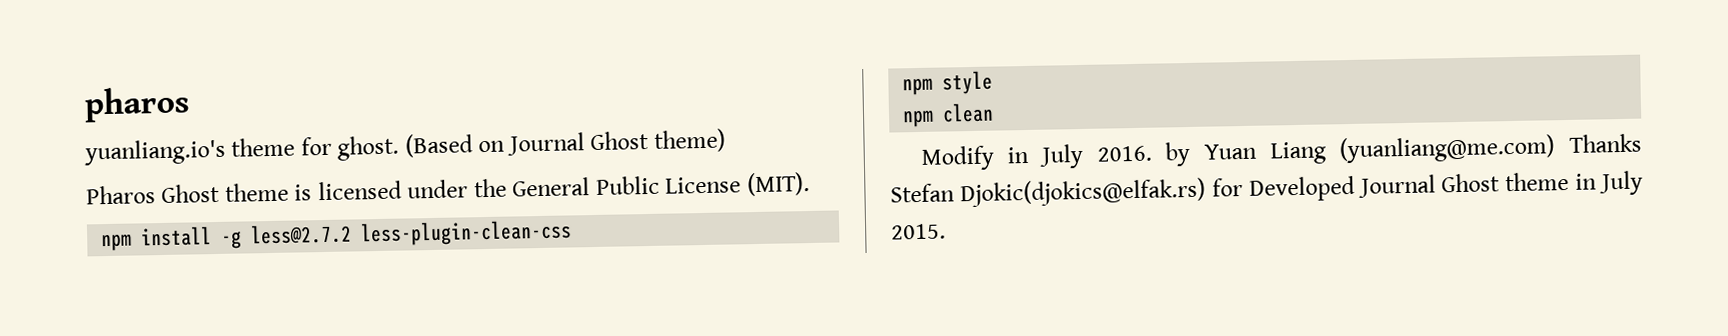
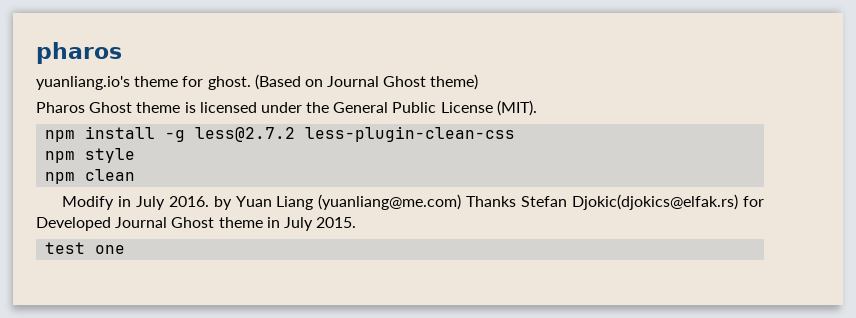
+ test one

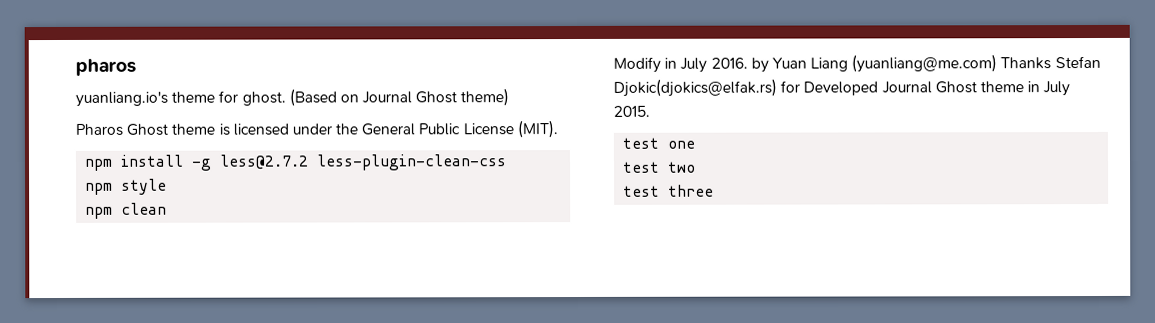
+ test two
+ test three

